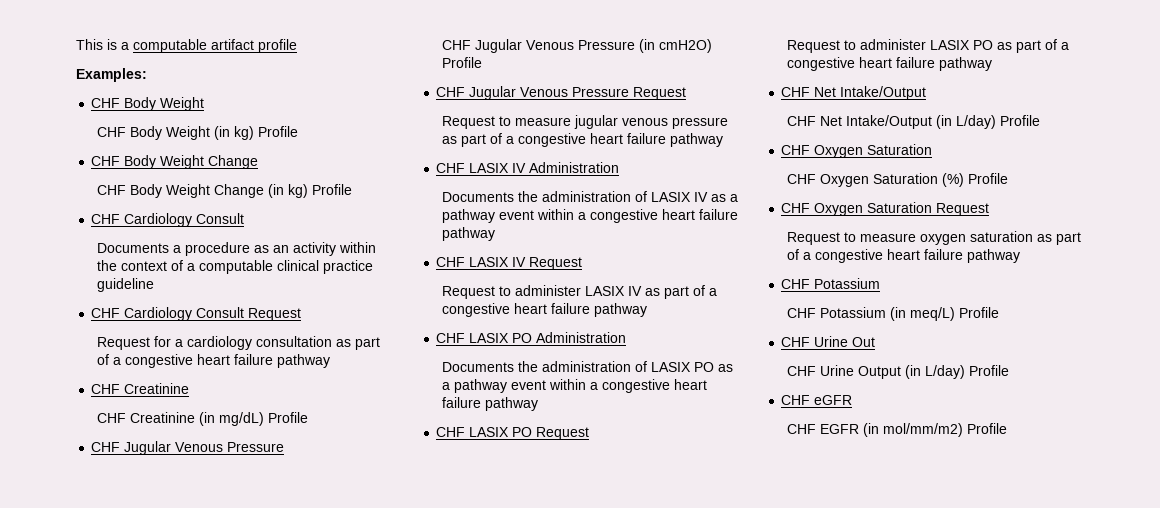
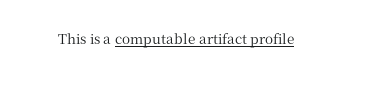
- Examples:
- CHF Body Weight
- CHF Body Weight (in kg) Profile
- CHF Body Weight Change
- CHF Body Weight Change (in kg) Profile
- CHF Cardiology Consult
- Documents a procedure as an activity within the context of a computable clinical practice guideline
- CHF Cardiology Consult Request
- Request for a cardiology consultation as part of a congestive heart failure pathway
- CHF Creatinine
- CHF Creatinine (in mg/dL) Profile
- CHF Jugular Venous Pressure
- CHF Jugular Venous Pressure (in cmH2O) Profile
- CHF Jugular Venous Pressure Request
- Request to measure jugular venous pressure as part of a congestive heart failure pathway
- CHF LASIX IV Administration
- Documents the administration of LASIX IV as a pathway event within a congestive heart failure pathway
- CHF LASIX IV Request
- Request to administer LASIX IV as part of a congestive heart failure pathway
- CHF LASIX PO Administration
- Documents the administration of LASIX PO as a pathway event within a congestive heart failure pathway
- CHF LASIX PO Request
- Request to administer LASIX PO as part of a congestive heart failure pathway
- CHF Net Intake/Output
- CHF Net Intake/Output (in L/day) Profile
- CHF Oxygen Saturation
- CHF Oxygen Saturation (%) Profile
- CHF Oxygen Saturation Request
- Request to measure oxygen saturation as part of a congestive heart failure pathway
- CHF Potassium
- CHF Potassium (in meq/L) Profile
- CHF Urine Out
- CHF Urine Output (in L/day) Profile
- CHF eGFR
- CHF EGFR (in mol/mm/m2) Profile

